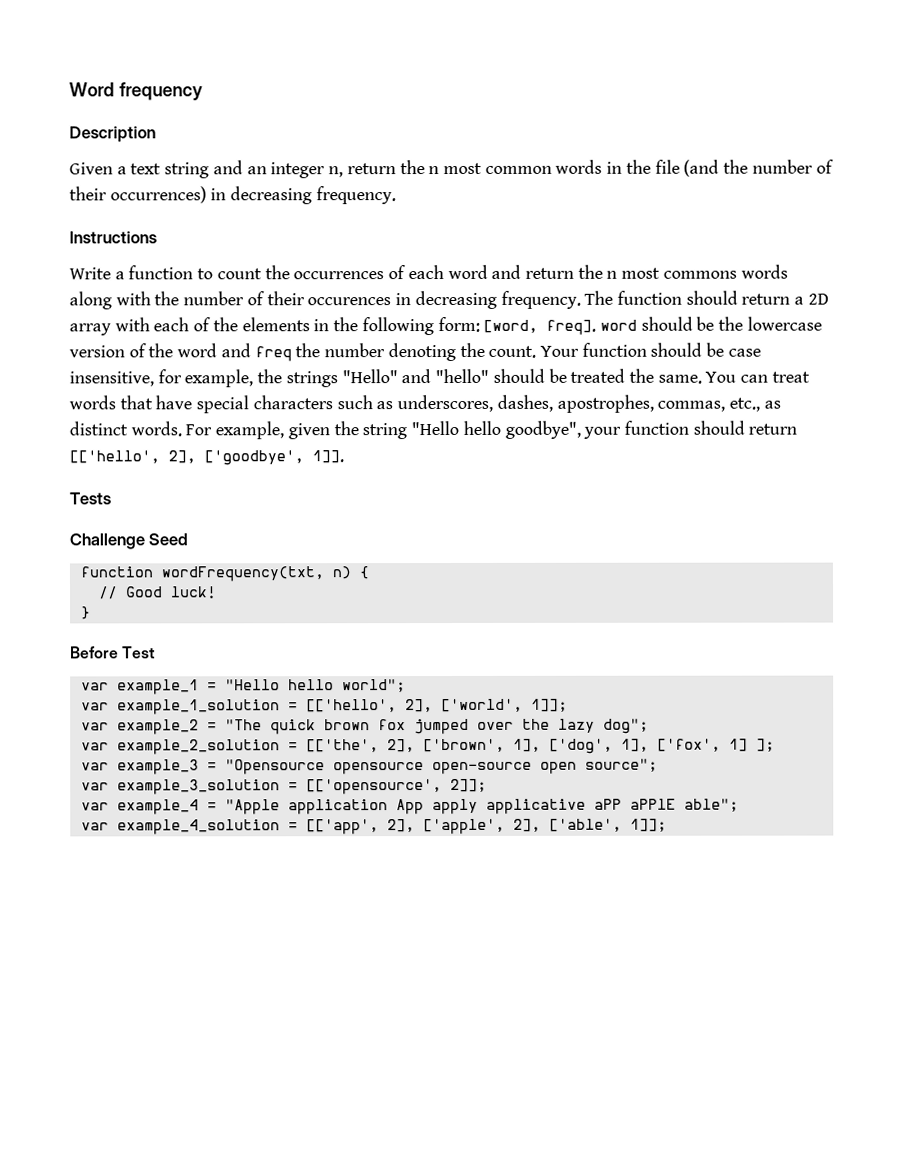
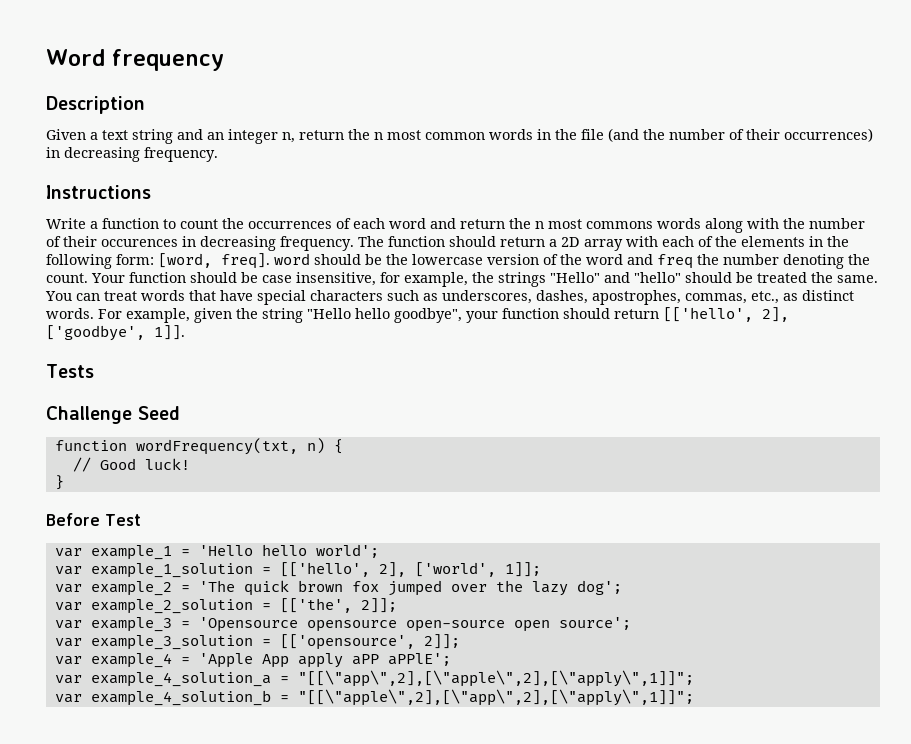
- var example_1 = "Hello hello world";
+ var example_1 = 'Hello hello world';
- var example_2 = "The quick brown fox jumped over the lazy dog";
+ var example_2 = 'The quick brown fox jumped over the lazy dog';
- var example_2_solution = [['the', 2], ['brown', 1], ['dog', 1], ['fox', 1] ];
+ var example_2_solution = [['the', 2]];
- var example_3 = "Opensource opensource open-source open source";
+ var example_3 = 'Opensource opensource open-source open source';
- var example_4 = "Apple application App apply applicative aPP aPPlE able";
- var example_4_solution = [['app', 2], ['apple', 2], ['able', 1]];
+ var example_4 = 'Apple App apply aPP aPPlE';
+ var example_4_solution_a = "[[\"app\",2],[\"apple\",2],[\"apply\",1]]";
+ var example_4_solution_b = "[[\"apple\",2],[\"app\",2],[\"apply\",1]]";

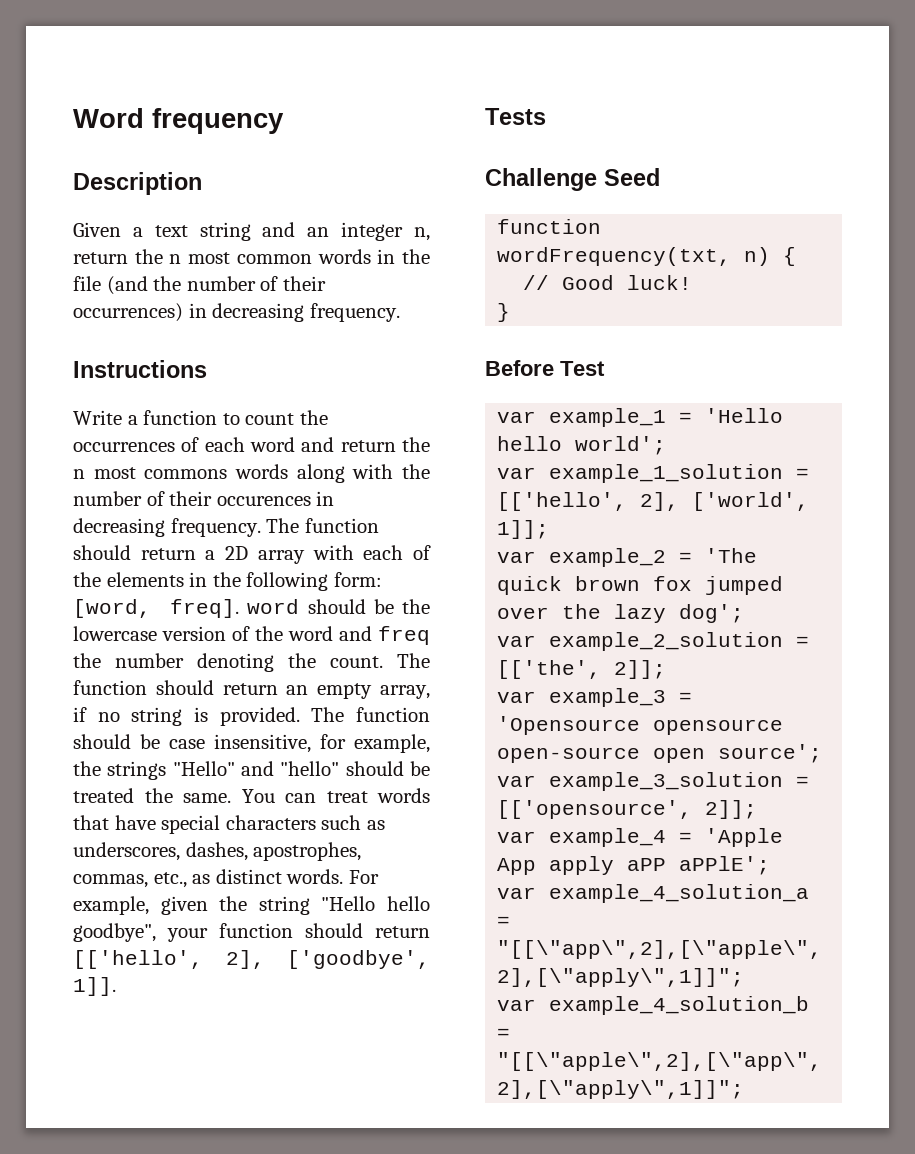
- Your function should be case insensitive, for example, the strings "Hello" and "hello" should be treated the same.
+ The function should return an empty array, if no string is provided. The function should be case insensitive, for example, the strings "Hello" and "hello" should be treated the same.

